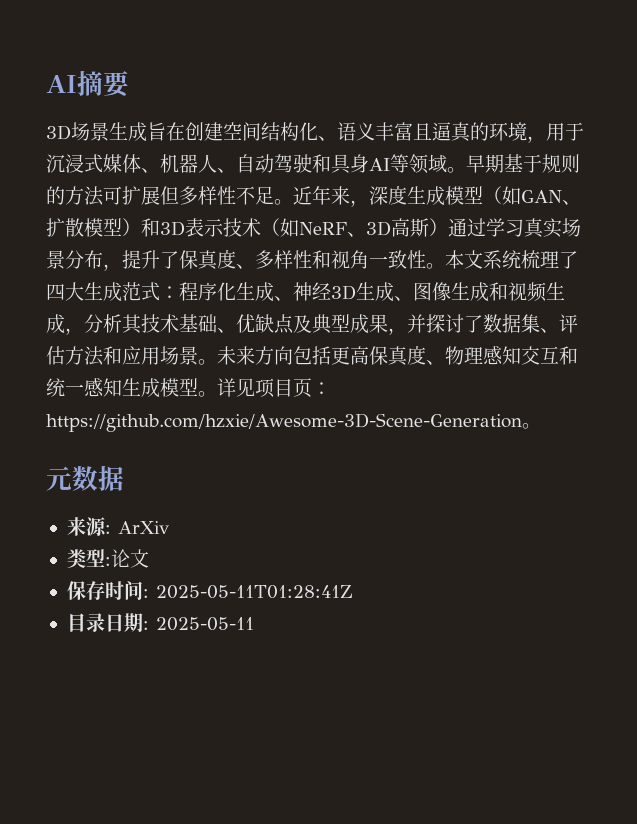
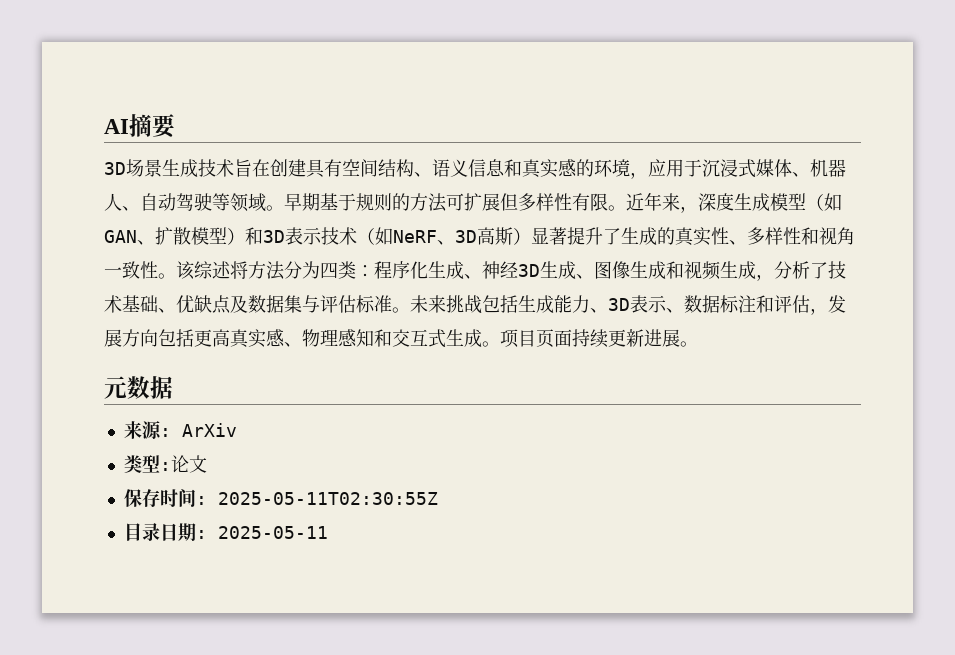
- 3D场景生成旨在创建空间结构化、语义丰富且逼真的环境，用于沉浸式媒体、机器人、自动驾驶和具身AI等领域。
+ 3D场景生成技术旨在创建具有空间结构、语义信息和真实感的环境，应用于沉浸式媒体、机器人、自动驾驶等领域。
- 早期基于规则的方法可扩展但多样性不足。
+ 早期基于规则的方法可扩展但多样性有限。
- 近年来，深度生成模型（如GAN、扩散模型）和3D表示技术（如NeRF、3D高斯）通过学习真实场景分布，提升了保真度、多样性和视角一致性。
+ 近年来，深度生成模型（如GAN、扩散模型）和3D表示技术（如NeRF、3D高斯）显著提升了生成的真实性、多样性和视角一致性。
- 本文系统梳理了四大生成范式：程序化生成、神经3D生成、图像生成和视频生成，分析其技术基础、优缺点及典型成果，并探讨了数据集、评估方法和应用场景。未来方向包括更高保真度、物理感知交互和统一感知生成模型。详见项目页：https://github.com/hzxie/Awesome-3D-Scene-Generation。
+ 该综述将方法分为四类：程序化生成、神经3D生成、图像生成和视频生成，分析了技术基础、优缺点及数据集与评估标准。未来挑战包括生成能力、3D表示、数据标注和评估，发展方向包括更高真实感、物理感知和交互式生成。项目页面持续更新进展。
- 保存时间: 2025-05-11T01:28:41Z
+ 保存时间: 2025-05-11T02:30:55Z

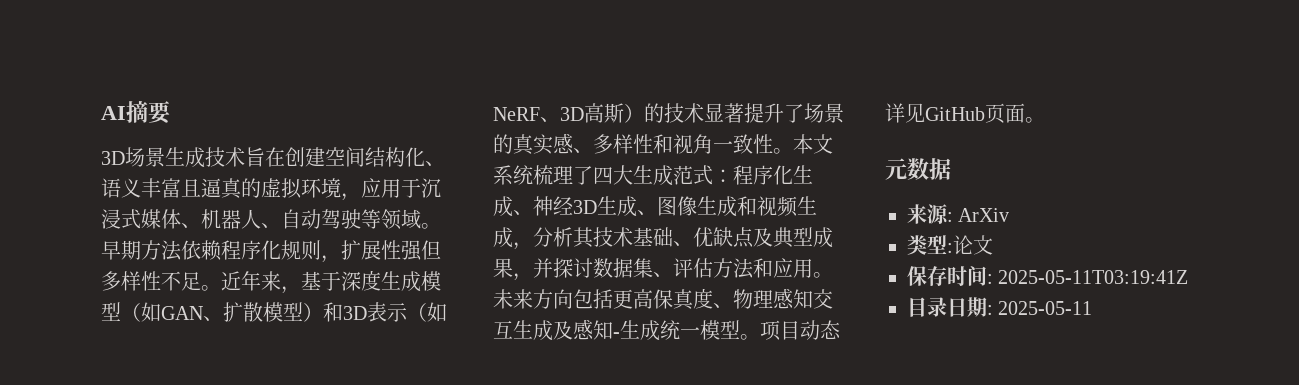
- 3D场景生成技术旨在创建具有空间结构、语义信息和真实感的环境，应用于沉浸式媒体、机器人、自动驾驶等领域。
+ 3D场景生成技术旨在创建空间结构化、语义丰富且逼真的虚拟环境，应用于沉浸式媒体、机器人、自动驾驶等领域。
- 早期基于规则的方法可扩展但多样性有限。
+ 早期方法依赖程序化规则，扩展性强但多样性不足。
- 近年来，深度生成模型（如GAN、扩散模型）和3D表示技术（如NeRF、3D高斯）显著提升了生成的真实性、多样性和视角一致性。
+ 近年来，基于深度生成模型（如GAN、扩散模型）和3D表示（如NeRF、3D高斯）的技术显著提升了场景的真实感、多样性和视角一致性。
- 该综述将方法分为四类：程序化生成、神经3D生成、图像生成和视频生成，分析了技术基础、优缺点及数据集与评估标准。未来挑战包括生成能力、3D表示、数据标注和评估，发展方向包括更高真实感、物理感知和交互式生成。项目页面持续更新进展。
+ 本文系统梳理了四大生成范式：程序化生成、神经3D生成、图像生成和视频生成，分析其技术基础、优缺点及典型成果，并探讨数据集、评估方法和应用。未来方向包括更高保真度、物理感知交互生成及感知-生成统一模型。项目动态详见GitHub页面。
- 保存时间: 2025-05-11T02:30:55Z
+ 保存时间: 2025-05-11T03:19:41Z

